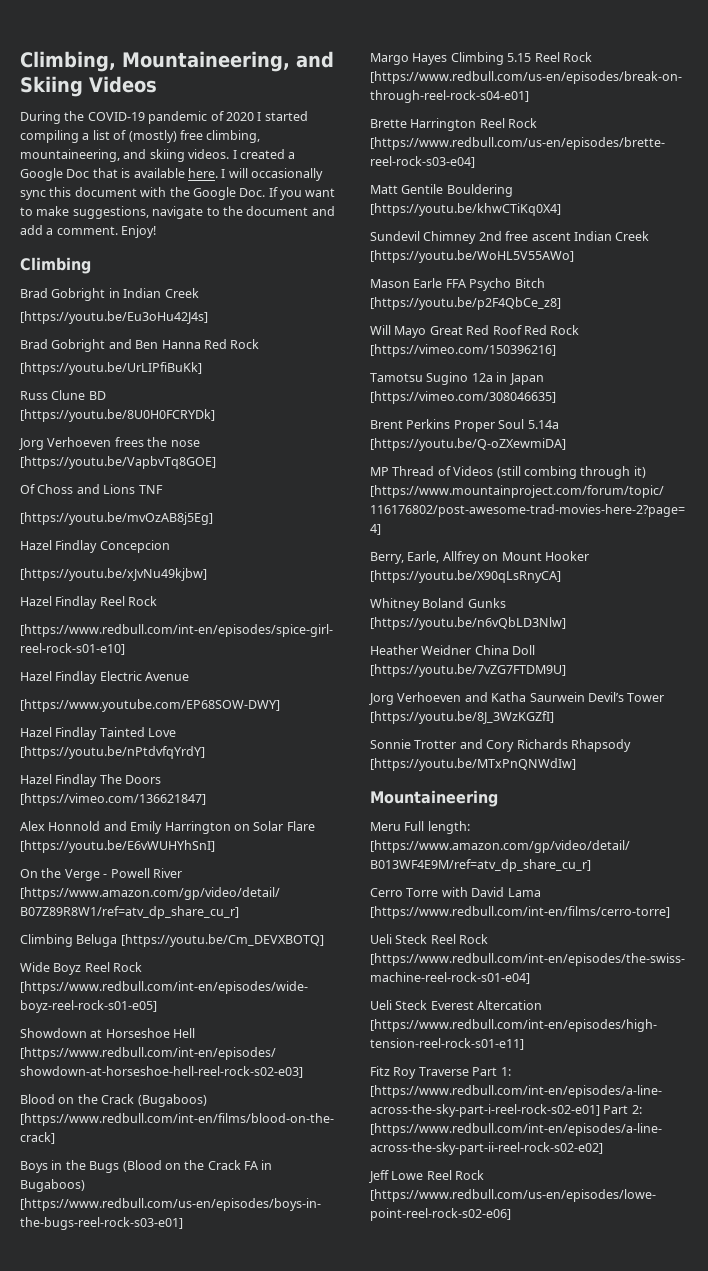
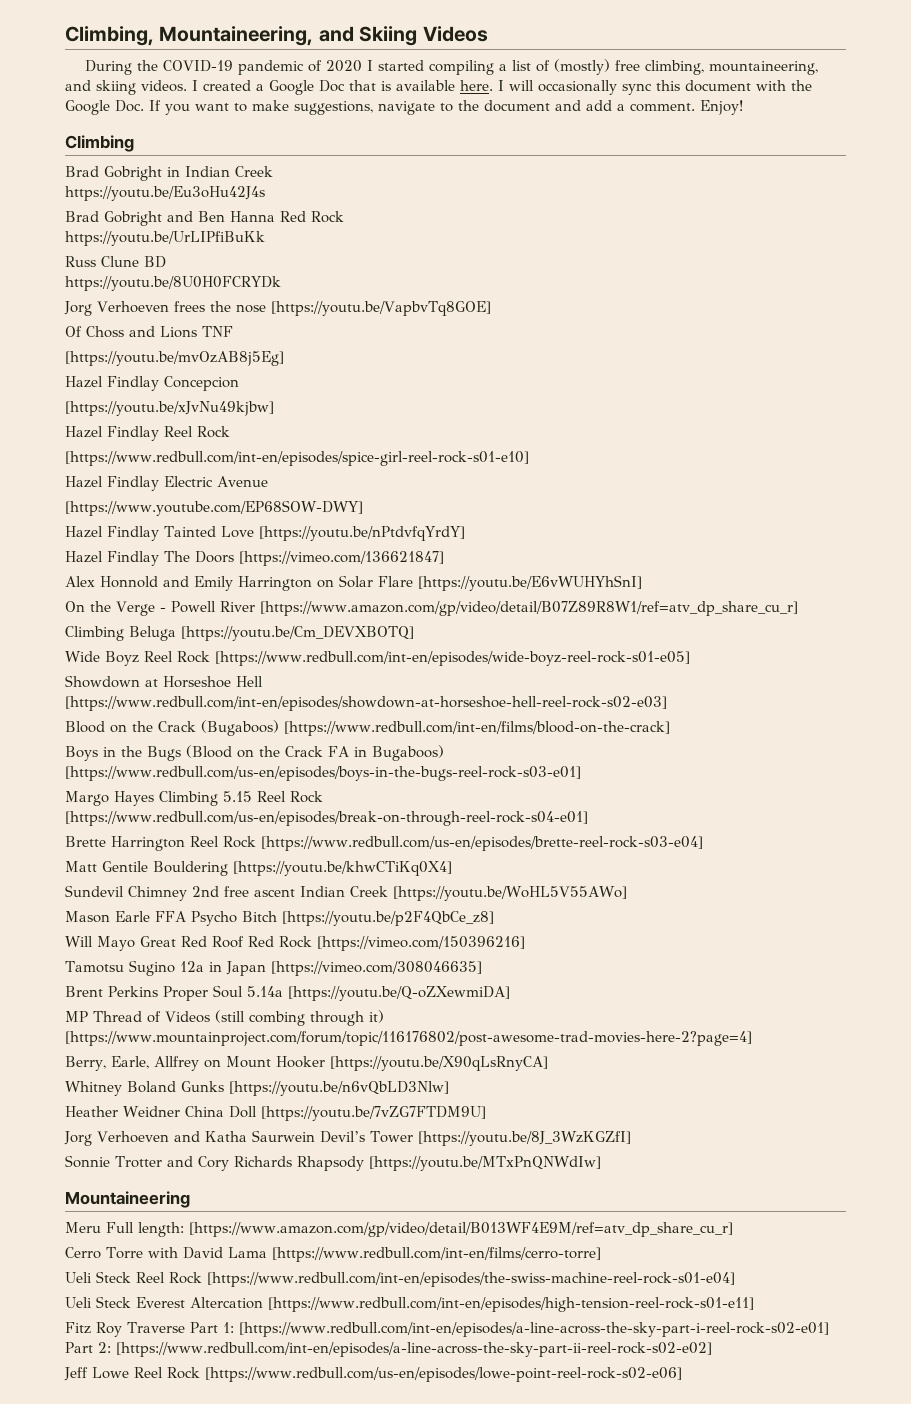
- [https://youtu.be/Eu3oHu42J4s]
+ https://youtu.be/Eu3oHu42J4s
- [https://youtu.be/UrLIPfiBuKk]
+ https://youtu.be/UrLIPfiBuKk
- [https://youtu.be/8U0H0FCRYDk]
+ https://youtu.be/8U0H0FCRYDk

